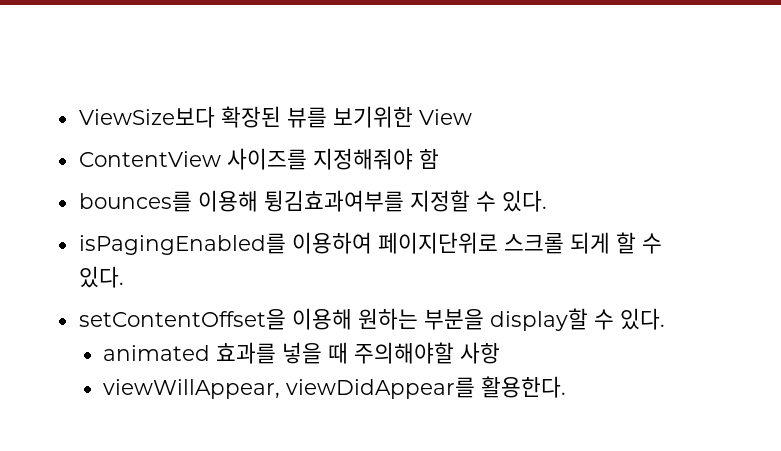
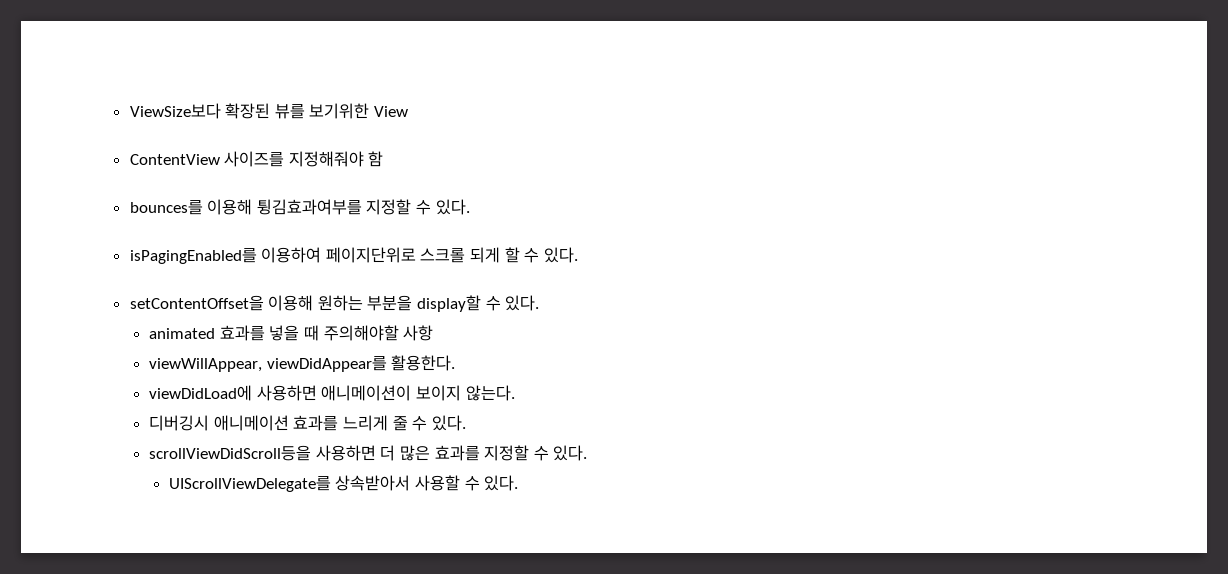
+ viewDidLoad에 사용하면 애니메이션이 보이지 않는다.
+ 디버깅시 애니메이션 효과를 느리게 줄 수 있다.
+ scrollViewDidScroll등을 사용하면 더 많은 효과를 지정할 수 있다.
+ UIScrollViewDelegate를 상속받아서 사용할 수 있다.

